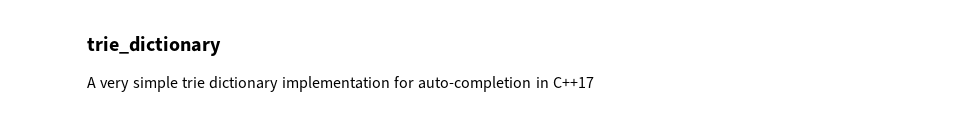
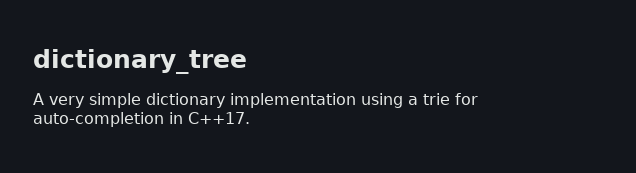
- trie_dictionary
+ dictionary_tree
- A very simple trie dictionary implementation for auto-completion in C++17
+ A very simple dictionary implementation using a trie for auto-completion in C++17.

